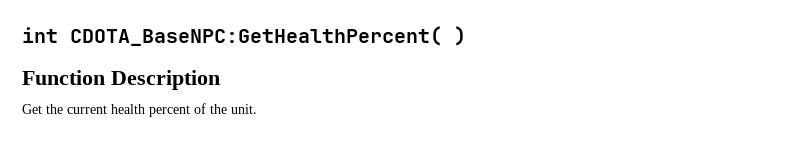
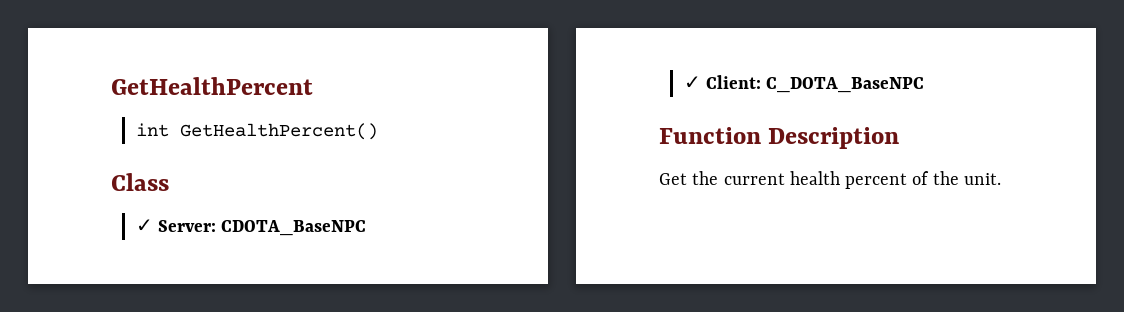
- int CDOTA_BaseNPC:GetHealthPercent( )
+ GetHealthPercent
+ int GetHealthPercent()
+ Class
+ ✓ Server: CDOTA_BaseNPC
+ ✓ Client: C_DOTA_BaseNPC

